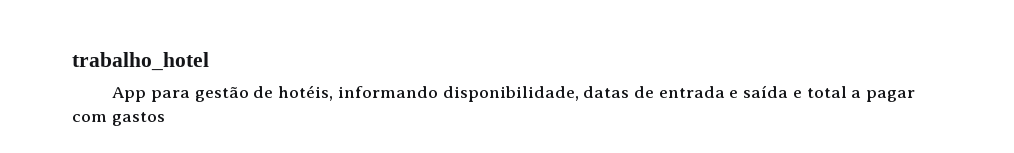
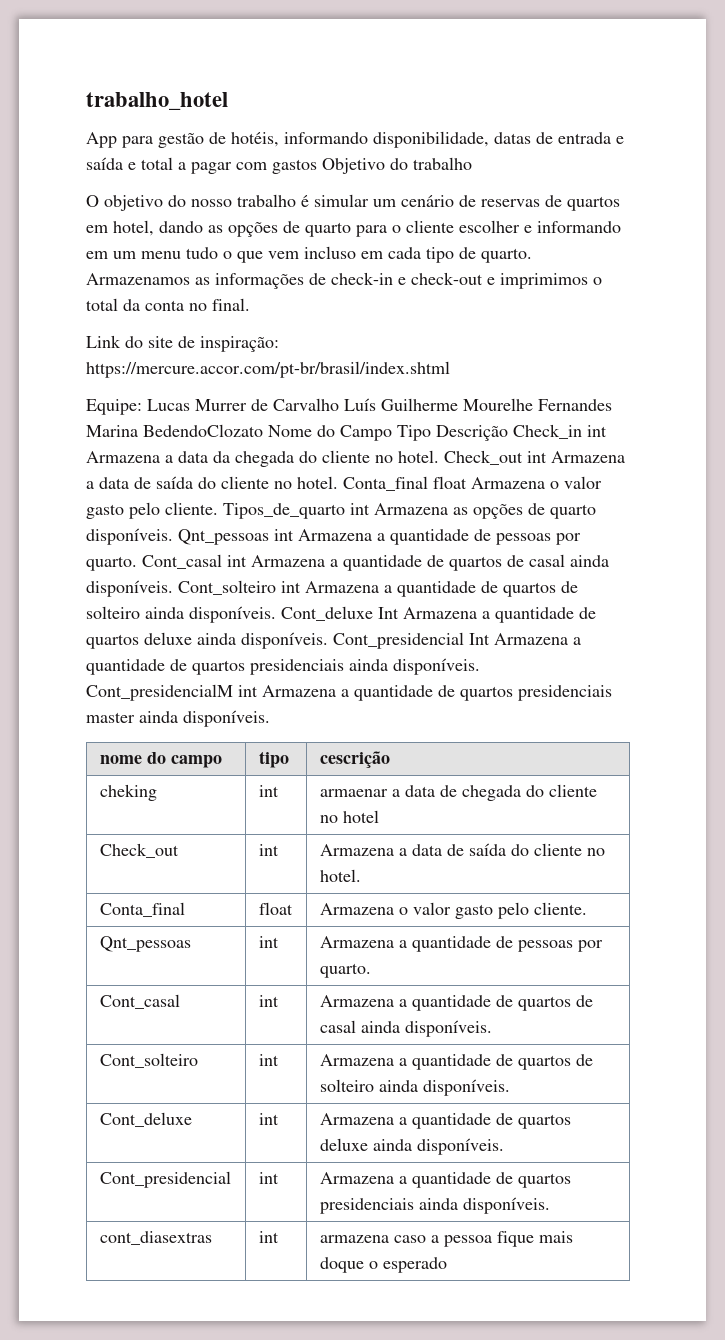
- App para gestão de hotéis, informando disponibilidade, datas de entrada e saída e total a pagar com gastos
+ App para gestão de hotéis, informando disponibilidade, datas de entrada e saída e total a pagar com gastos Objetivo do trabalho
+ O objetivo do nosso trabalho é simular um cenário de reservas de quartos em hotel, dando as opções de quarto para o cliente escolher e informando em um menu tudo o que vem incluso em cada tipo de quarto. Armazenamos as informações de check-in e check-out e imprimimos o total da conta no final.
+ Link do site de inspiração: https://mercure.accor.com/pt-br/brasil/index.shtml
+ Equipe: Lucas Murrer de Carvalho Luís Guilherme Mourelhe Fernandes Marina BedendoClozato Nome do Campo Tipo Descrição Check_in int Armazena a data da chegada do cliente no hotel. Check_out int Armazena a data de saída do cliente no hotel. Conta_final float Armazena o valor gasto pelo cliente. Tipos_de_quarto int Armazena as opções de quarto disponíveis. Qnt_pessoas int Armazena a quantidade de pessoas por quarto. Cont_casal int Armazena a quantidade de quartos de casal ainda disponíveis. Cont_solteiro int Armazena a quantidade de quartos de solteiro ainda disponíveis. Cont_deluxe Int Armazena a quantidade de quartos deluxe ainda disponíveis. Cont_presidencial Int Armazena a quantidade de quartos presidenciais ainda disponíveis. Cont_presidencialM int Armazena a quantidade de quartos presidenciais master ainda disponíveis.
+ nome do campo | tipo | cescrição
+ cheking | int | armaenar a data de chegada do cliente no hotel
+ Check_out | int | Armazena a data de saída do cliente no hotel.
+ Conta_final | float | Armazena o valor gasto pelo cliente.
+ Qnt_pessoas | int | Armazena a quantidade de pessoas por quarto.
+ Cont_casal | int | Armazena a quantidade de quartos de casal ainda disponíveis.
+ Cont_solteiro | int | Armazena a quantidade de quartos de solteiro ainda disponíveis.
+ Cont_deluxe | int | Armazena a quantidade de quartos deluxe ainda disponíveis.
+ Cont_presidencial | int | Armazena a quantidade de quartos presidenciais ainda disponíveis.
+ cont_diasextras | int | armazena caso a pessoa fique mais doque o esperado

